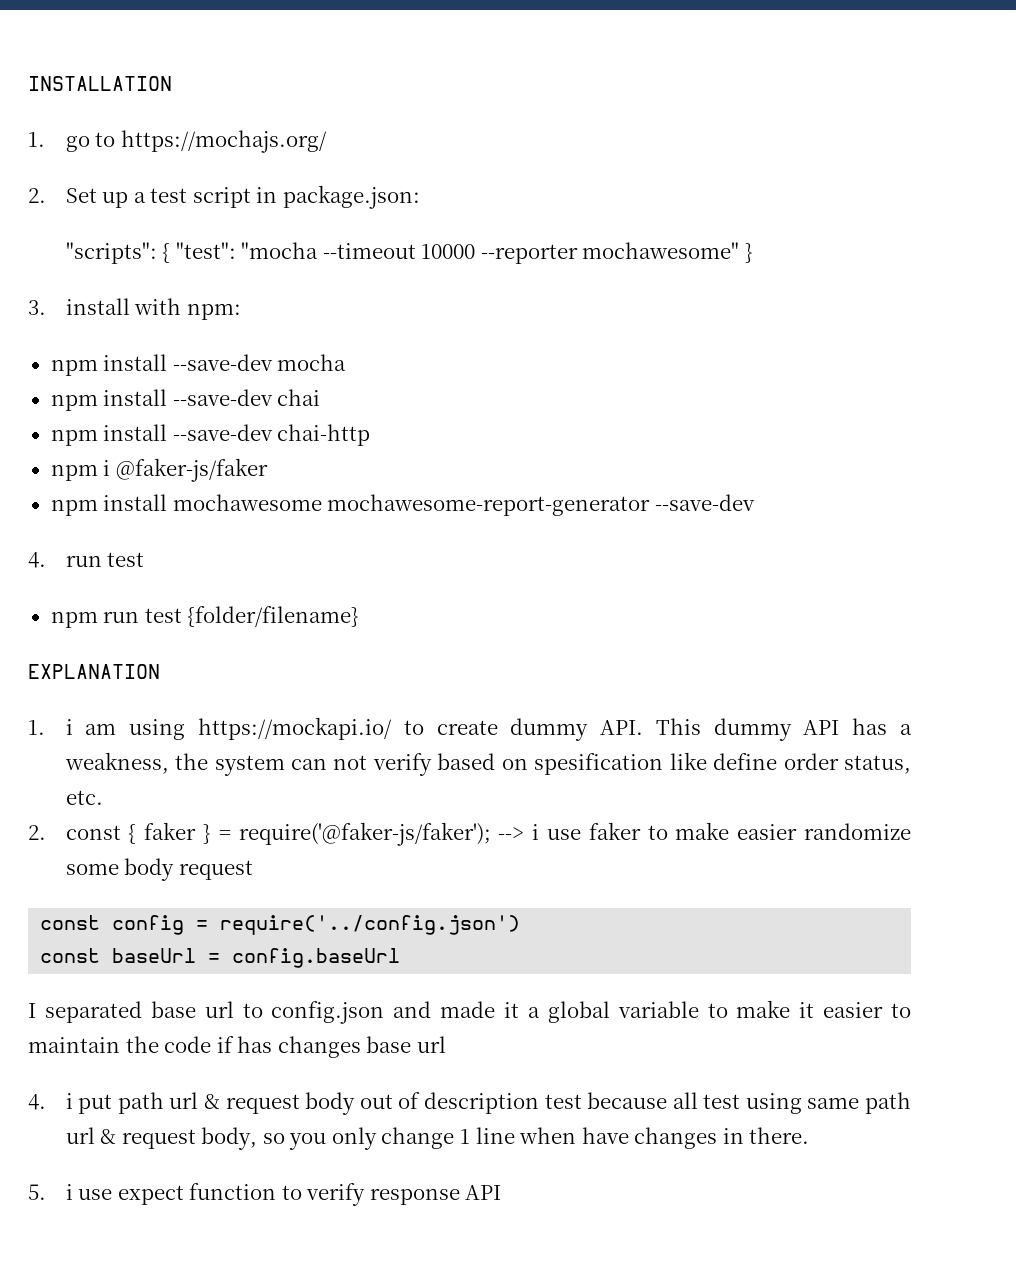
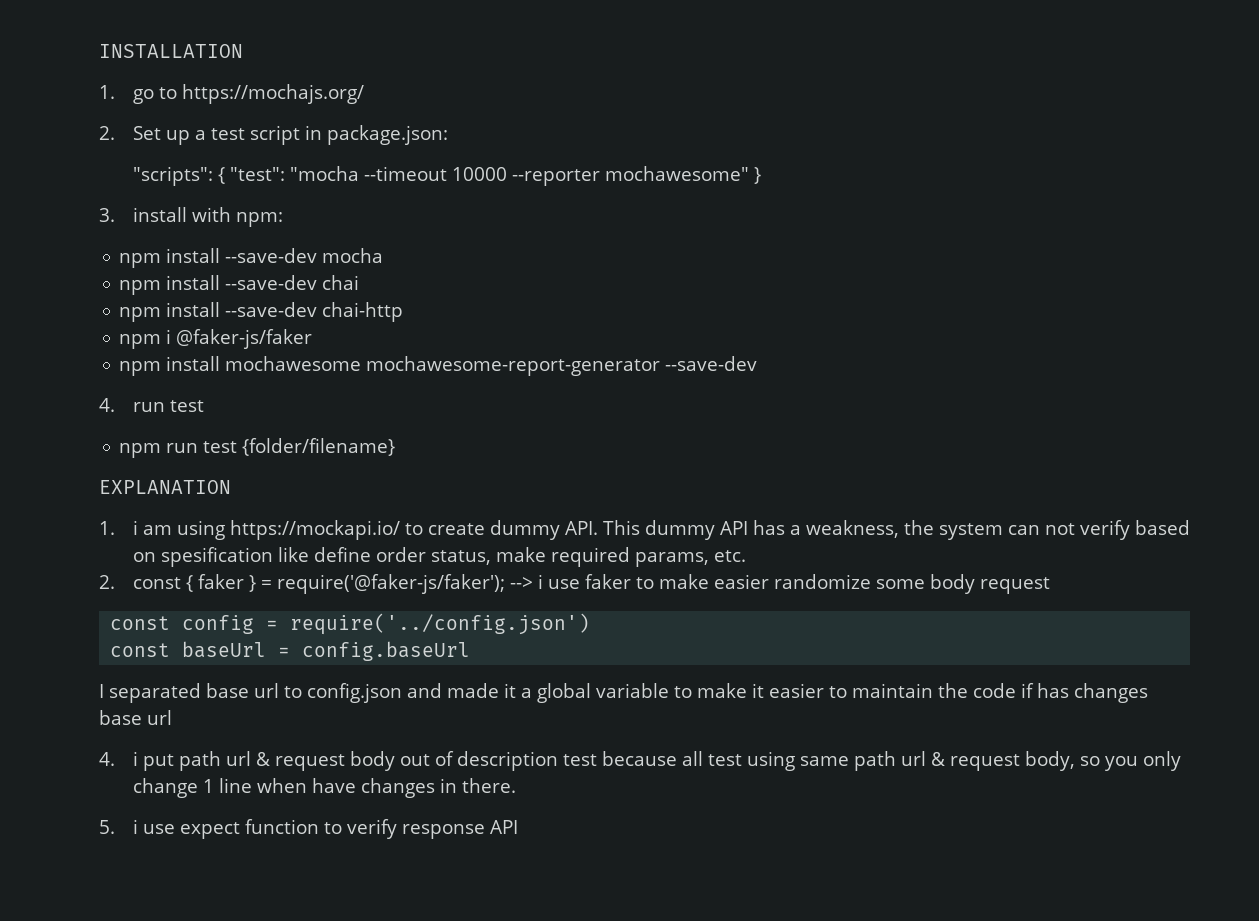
- 1. i am using https://mockapi.io/ to create dummy API. This dummy API has a weakness, the system can not verify based on spesification like define order status, etc.
+ 1. i am using https://mockapi.io/ to create dummy API. This dummy API has a weakness, the system can not verify based on spesification like define order status, make required params, etc.

